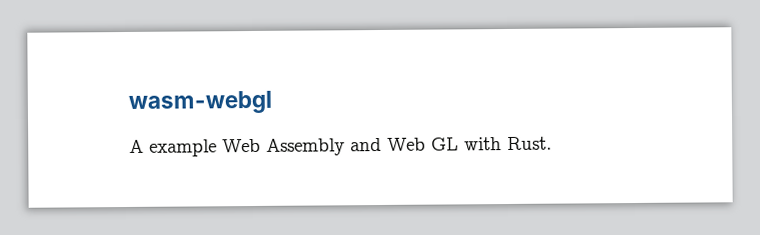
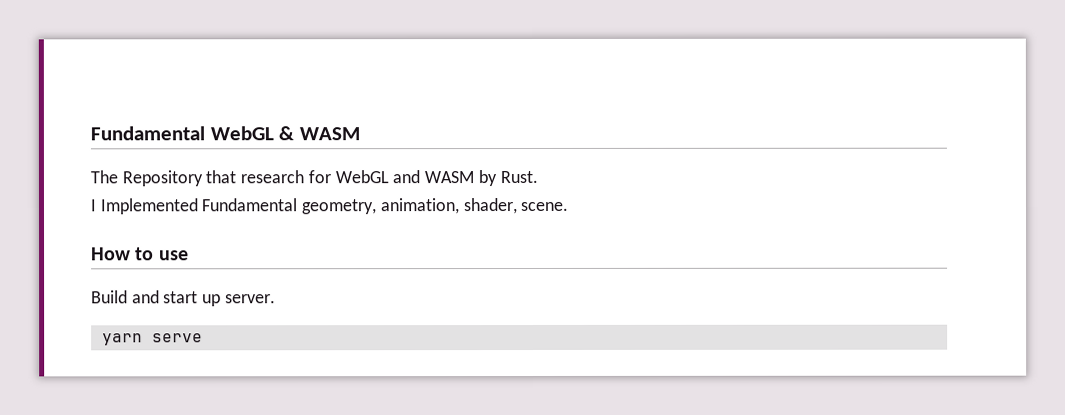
- wasm-webgl
- A example Web Assembly and Web GL with Rust.
+ Fundamental WebGL & WASM
+ The Repository that research for WebGL and WASM by Rust.
+ I Implemented Fundamental geometry, animation, shader, scene.
+ How to use
+ Build and start up server.
+ yarn serve

